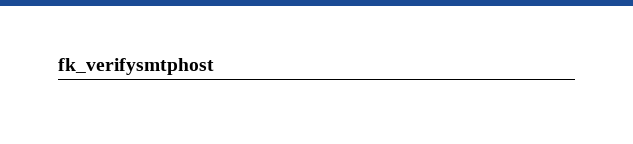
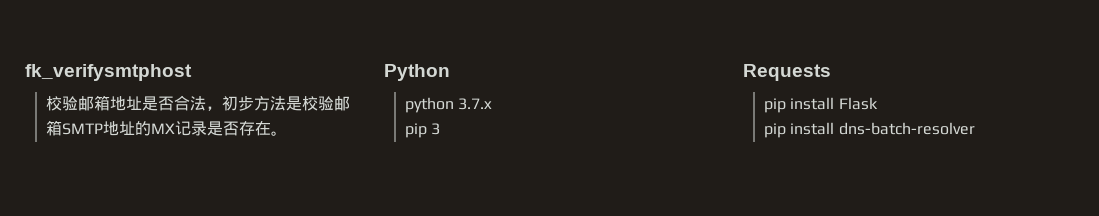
+ 校验邮箱地址是否合法，初步方法是校验邮箱SMTP地址的MX记录是否存在。
+ Python
+ python 3.7.x
+ pip 3
+ Requests
+ pip install Flask
+ pip install dns-batch-resolver

